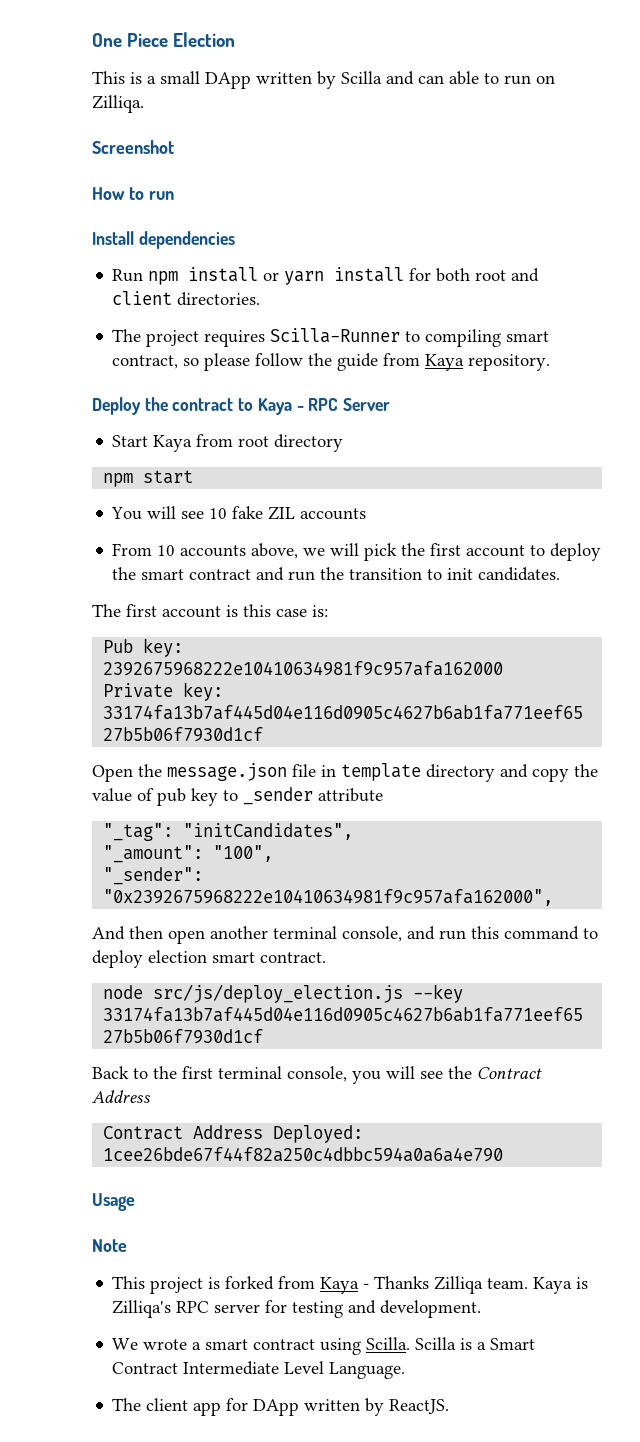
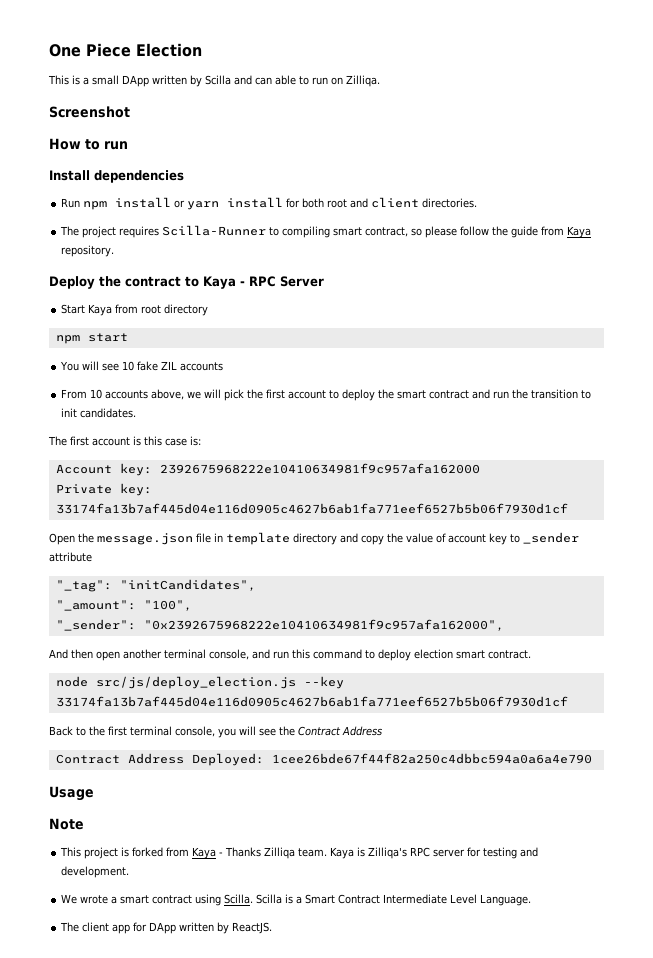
- Pub key: 2392675968222e10410634981f9c957afa162000
+ Account key: 2392675968222e10410634981f9c957afa162000
- Open the message.json file in template directory and copy the value of pub key to _sender attribute
+ Open the message.json file in template directory and copy the value of account key to _sender attribute

